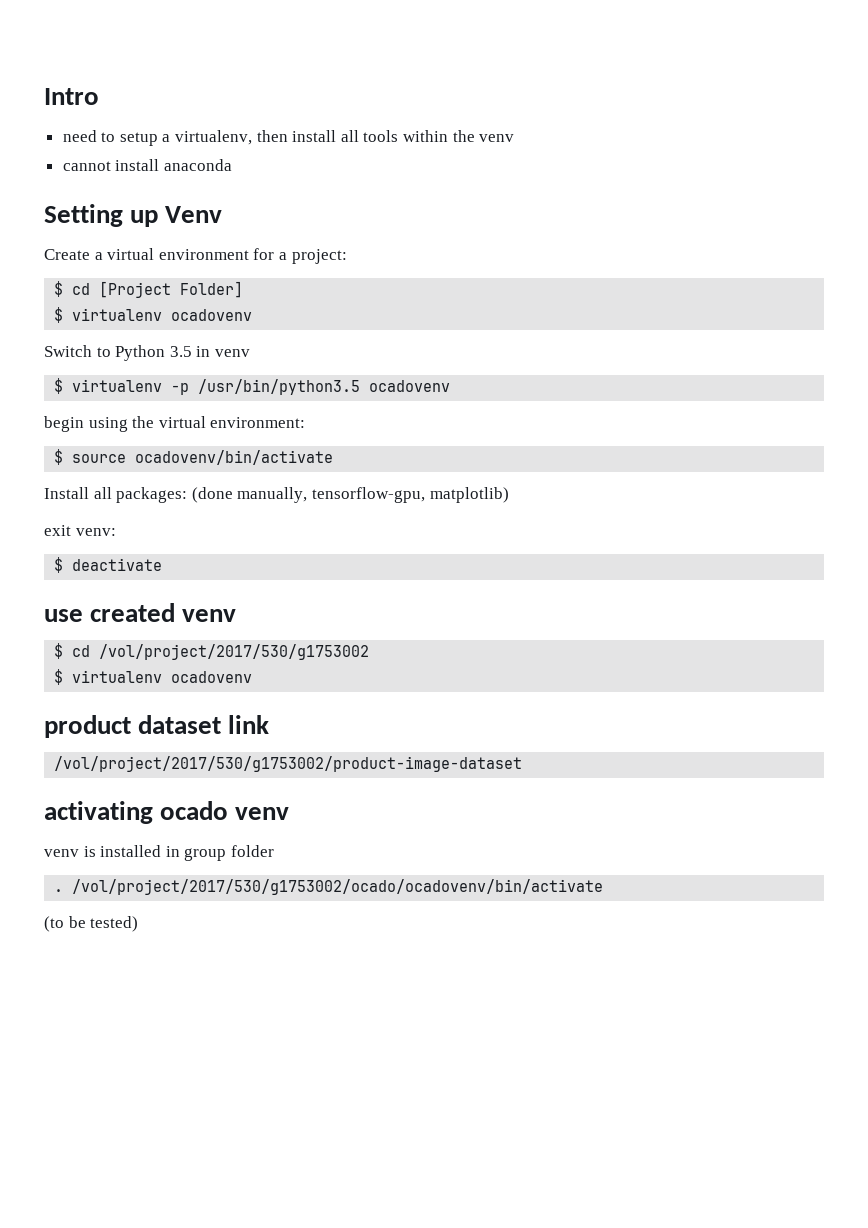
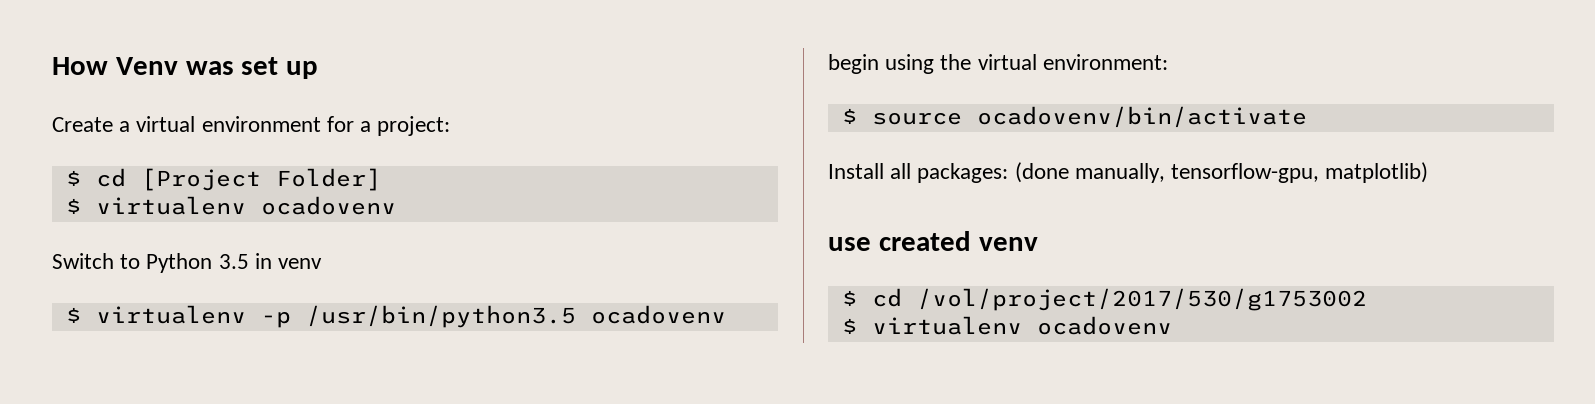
- Intro
- need to setup a virtualenv, then install all tools within the venv
- cannot install anaconda
- Setting up Venv
+ How Venv was set up
- exit venv:
- $ deactivate
- product dataset link
- /vol/project/2017/530/g1753002/product-image-dataset
- activating ocado venv
- venv is installed in group folder
- . /vol/project/2017/530/g1753002/ocado/ocadovenv/bin/activate
- (to be tested)

